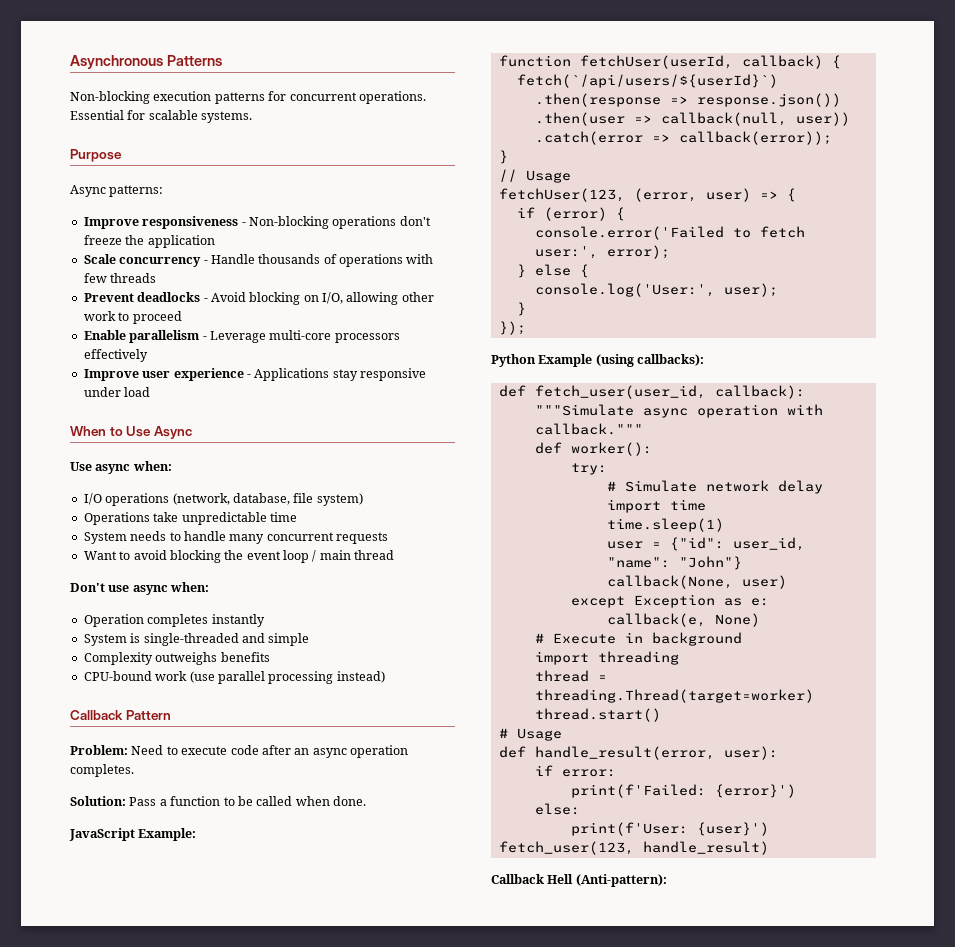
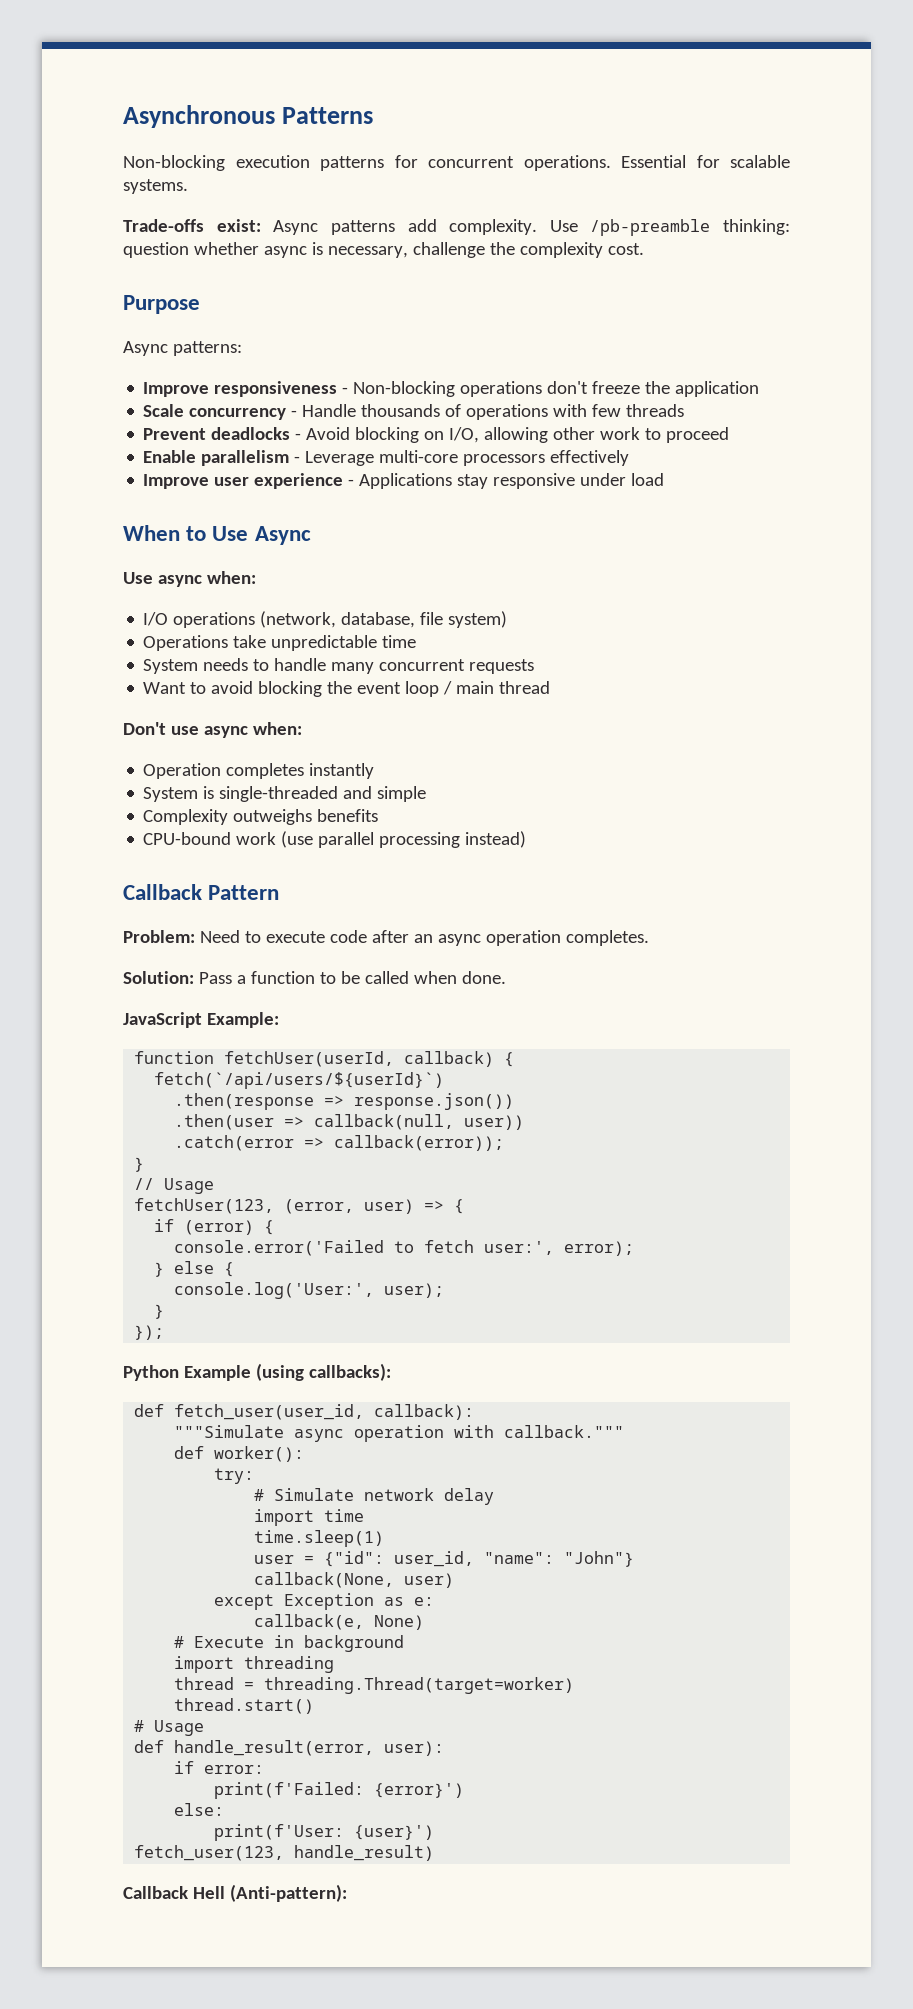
+ Trade-offs exist: Async patterns add complexity. Use /pb-preamble thinking: question whether async is necessary, challenge the complexity cost.

